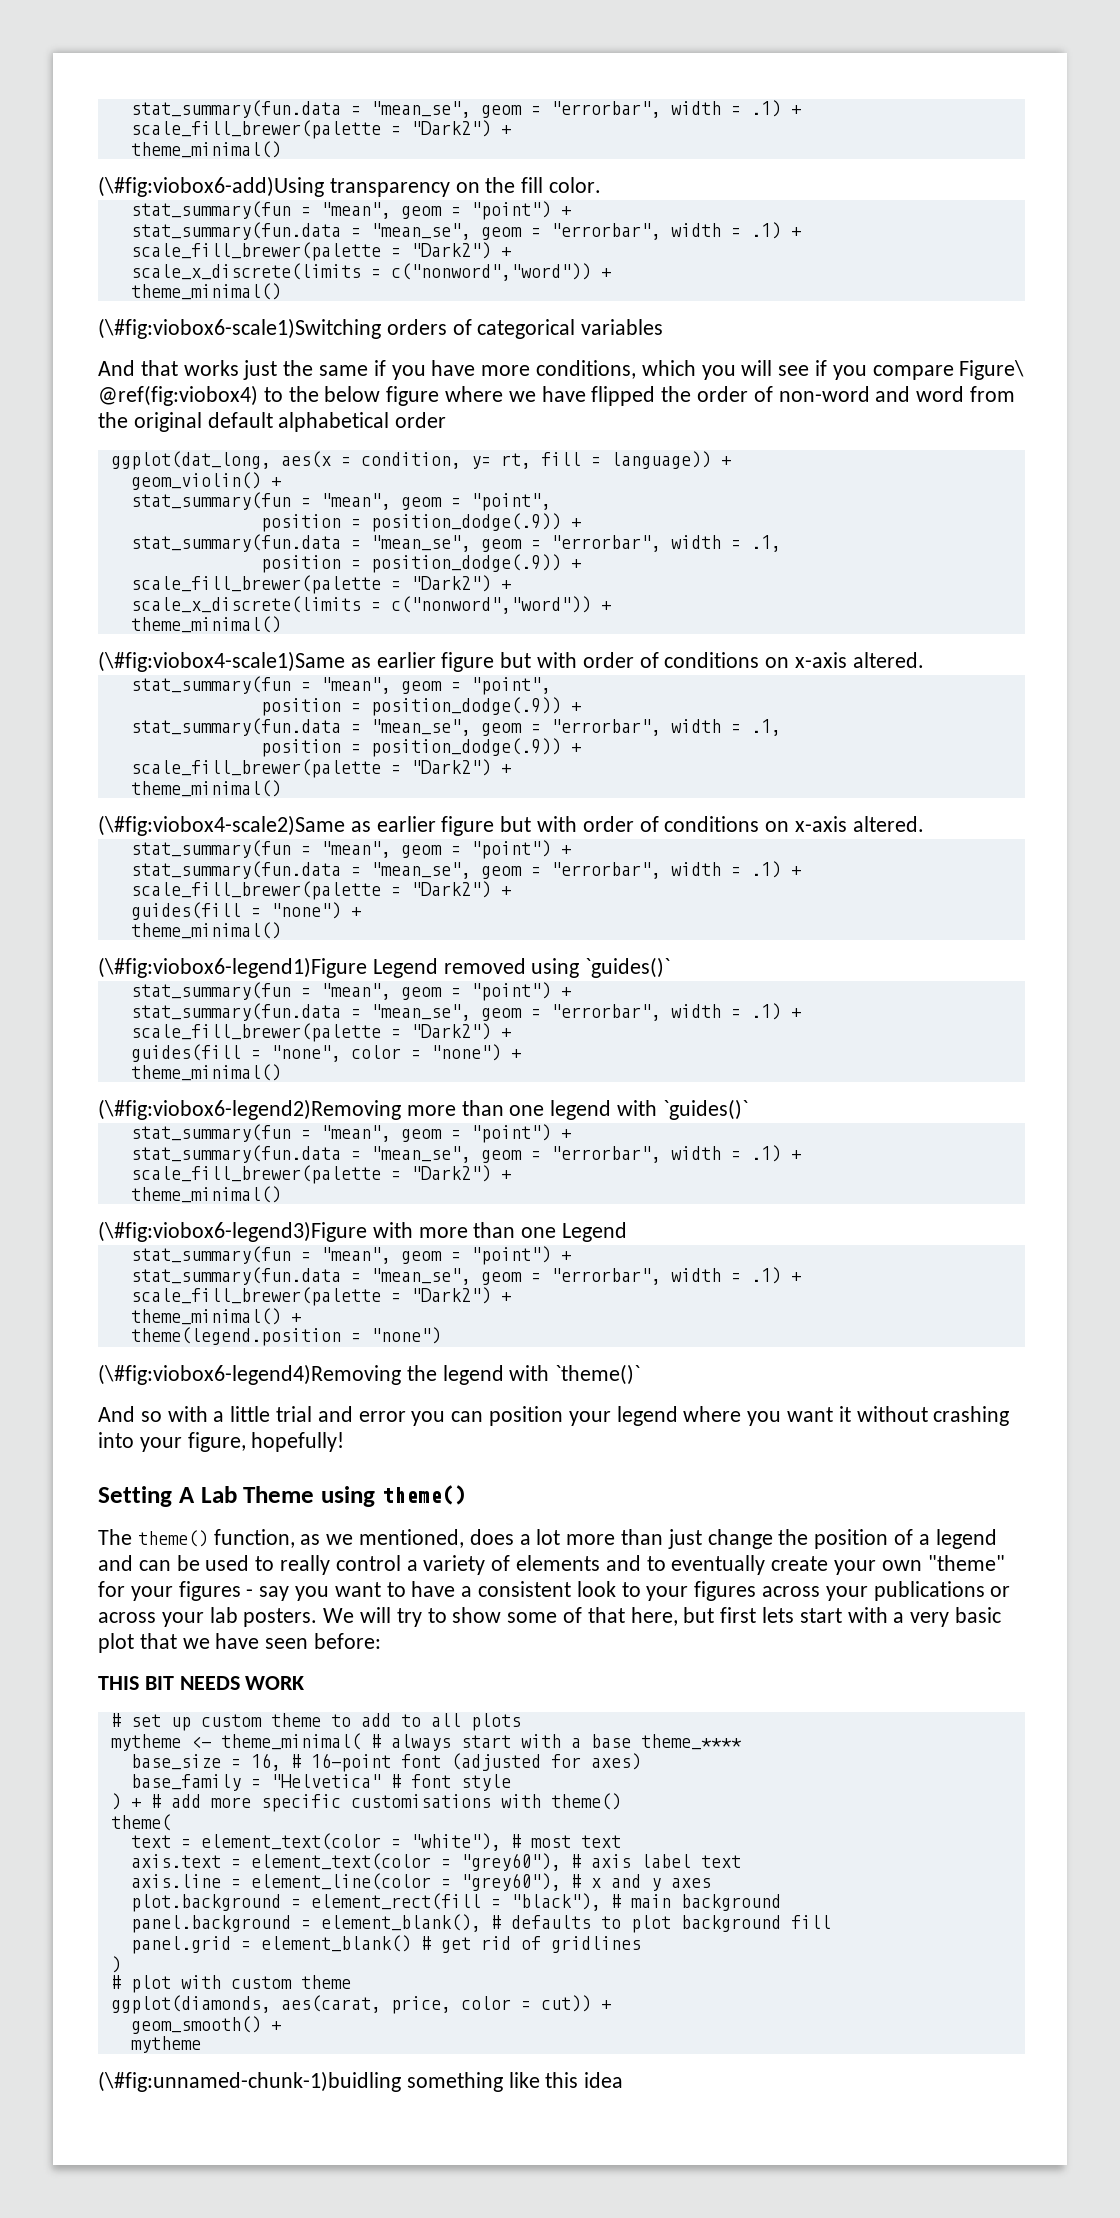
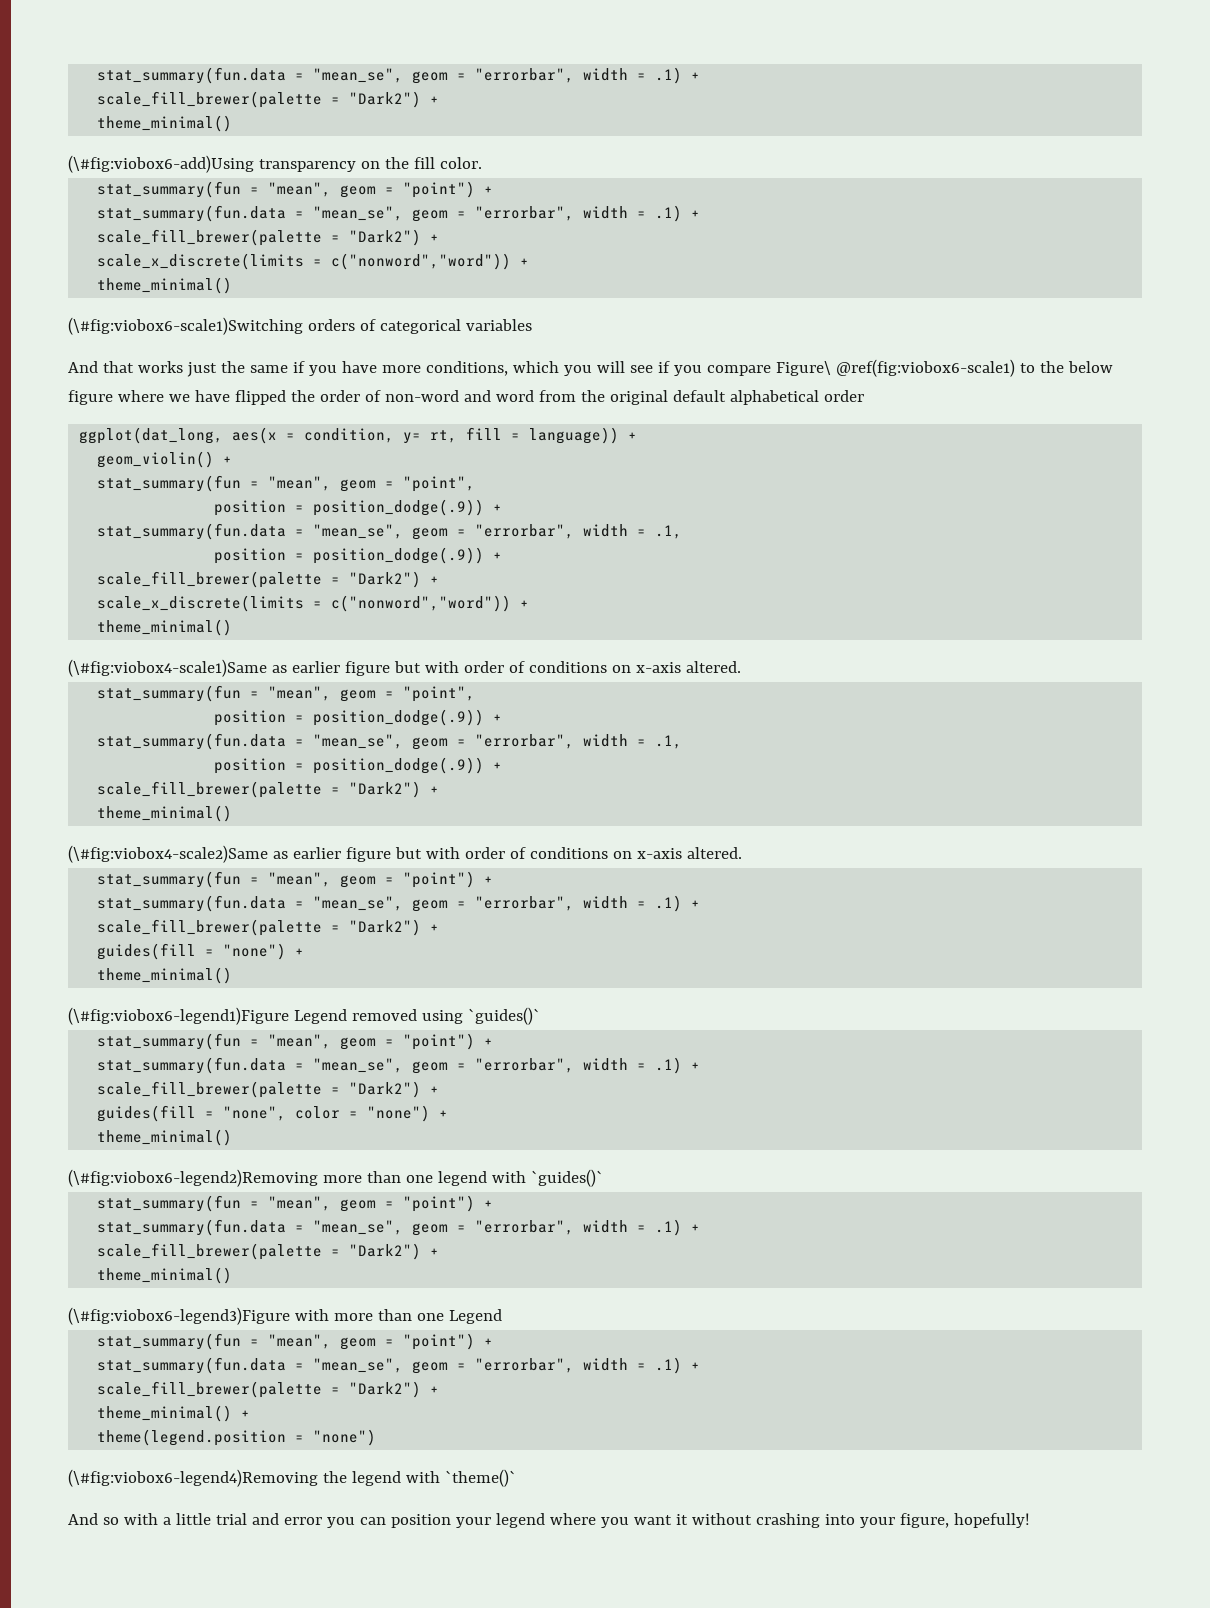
- And that works just the same if you have more conditions, which you will see if you compare Figure\ @ref(fig:viobox4) to the below figure where we have flipped the order of non-word and word from the original default alphabetical order
+ And that works just the same if you have more conditions, which you will see if you compare Figure\ @ref(fig:viobox6-scale1) to the below figure where we have flipped the order of non-word and word from the original default alphabetical order
- Setting A Lab Theme using theme()
- The theme() function, as we mentioned, does a lot more than just change the position of a legend and can be used to really control a variety of elements and to eventually create your own "theme" for your figures - say you want to have a consistent look to your figures across your publications or across your lab posters. We will try to show some of that here, but first lets start with a very basic plot that we have seen before:
- THIS BIT NEEDS WORK
- # set up custom theme to add to all plots
- mytheme <- theme_minimal( # always start with a base theme_****
- base_size = 16, # 16-point font (adjusted for axes)
- base_family = "Helvetica" # font style
- ) + # add more specific customisations with theme()
- theme(
- text = element_text(color = "white"), # most text
- axis.text = element_text(color = "grey60"), # axis label text
- axis.line = element_line(color = "grey60"), # x and y axes
- plot.background = element_rect(fill = "black"), # main background
- panel.background = element_blank(), # defaults to plot background fill
- panel.grid = element_blank() # get rid of gridlines
- )
- # plot with custom theme
- ggplot(diamonds, aes(carat, price, color = cut)) +
- geom_smooth() +
- mytheme
- (\#fig:unnamed-chunk-1)buidling something like this idea

